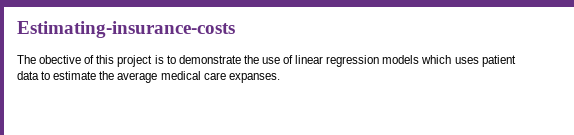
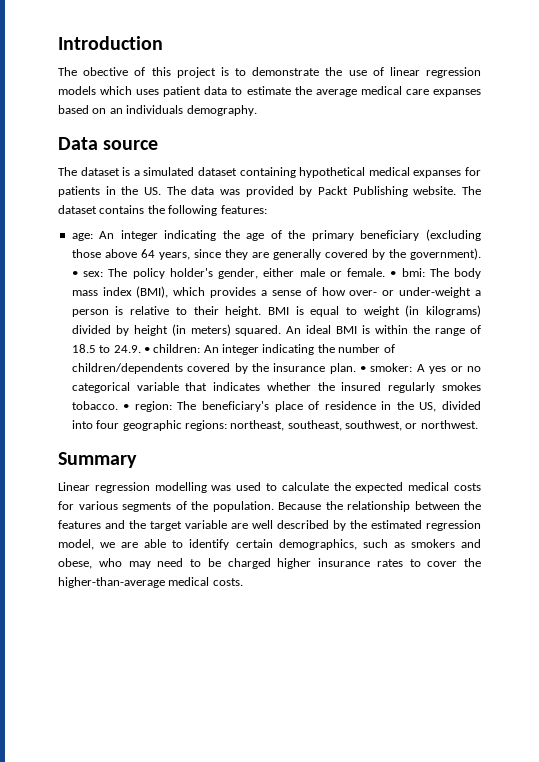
- Estimating-insurance-costs
+ Introduction
- The obective of this project is to demonstrate the use of linear regression models which uses patient data to estimate the average medical care expanses.
+ The obective of this project is to demonstrate the use of linear regression models which uses patient data to estimate the average medical care expanses based on an individuals demography.
+ Data source
+ The dataset is a simulated dataset containing hypothetical medical expanses for patients in the US. The data was provided by Packt Publishing website. The dataset contains the following features:
+ age: An integer indicating the age of the primary beneficiary (excluding those above 64 years, since they are generally covered by the government). • sex: The policy holder's gender, either male or female. • bmi: The body mass index (BMI), which provides a sense of how over- or under-weight a person is relative to their height. BMI is equal to weight (in kilograms) divided by height (in meters) squared. An ideal BMI is within the range of 18.5 to 24.9. • children: An integer indicating the number of children/dependents covered by the insurance plan. • smoker: A yes or no categorical variable that indicates whether the insured regularly smokes tobacco. • region: The beneficiary's place of residence in the US, divided into four geographic regions: northeast, southeast, southwest, or northwest.
+ Summary
+ Linear regression modelling was used to calculate the expected medical costs for various segments of the population. Because the relationship between the features and the target variable are well described by the estimated regression model, we are able to identify certain demographics, such as smokers and obese, who may need to be charged higher insurance rates to cover the higher-than-average medical costs.

